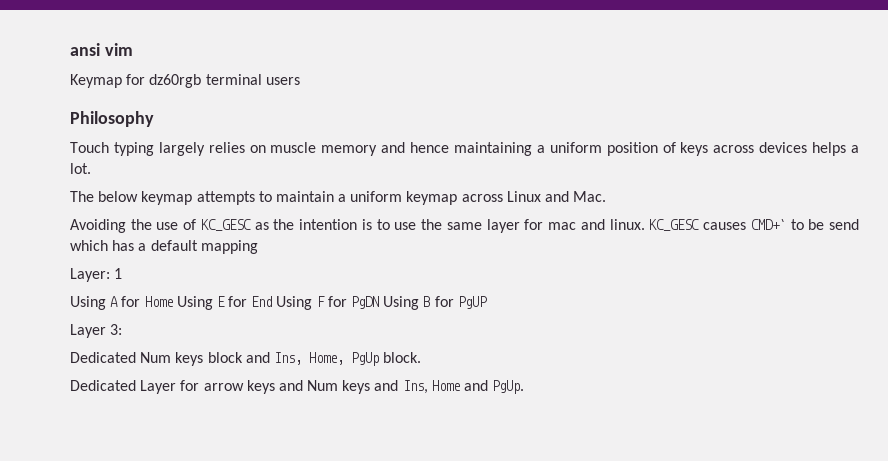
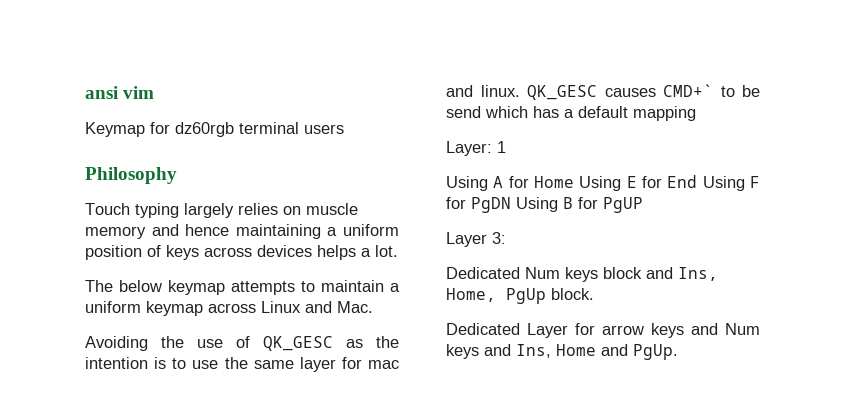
- Avoiding the use of KC_GESC as the intention is to use the same layer for mac and linux.
+ Avoiding the use of QK_GESC as the intention is to use the same layer for mac and linux.
- KC_GESC causes CMD+` to be send which has a default mapping
+ QK_GESC causes CMD+` to be send which has a default mapping

